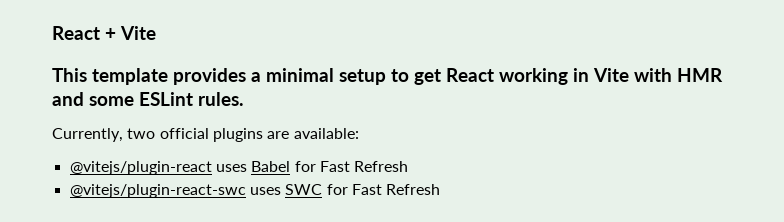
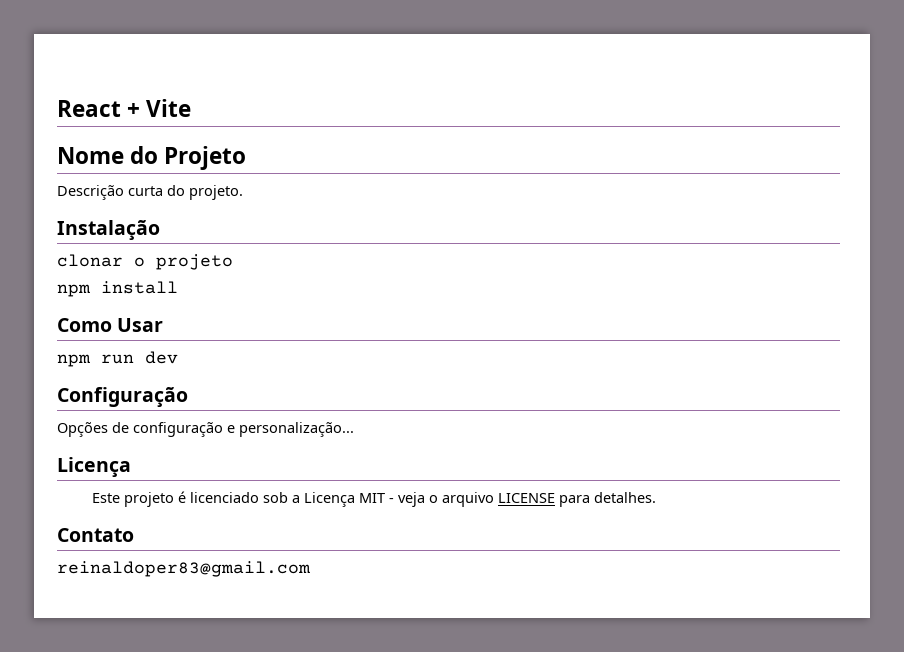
- This template provides a minimal setup to get React working in Vite with HMR and some ESLint rules.
- Currently, two official plugins are available:
- @vitejs/plugin-react uses Babel for Fast Refresh
- @vitejs/plugin-react-swc uses SWC for Fast Refresh
+ Nome do Projeto
+ Descrição curta do projeto.
+ Instalação
+ clonar o projeto
+ npm install
+ Como Usar
+ npm run dev
+ Configuração
+ Opções de configuração e personalização...
+ Licença
+ Este projeto é licenciado sob a Licença MIT - veja o arquivo LICENSE para detalhes.
+ Contato
+ reinaldoper83@gmail.com

